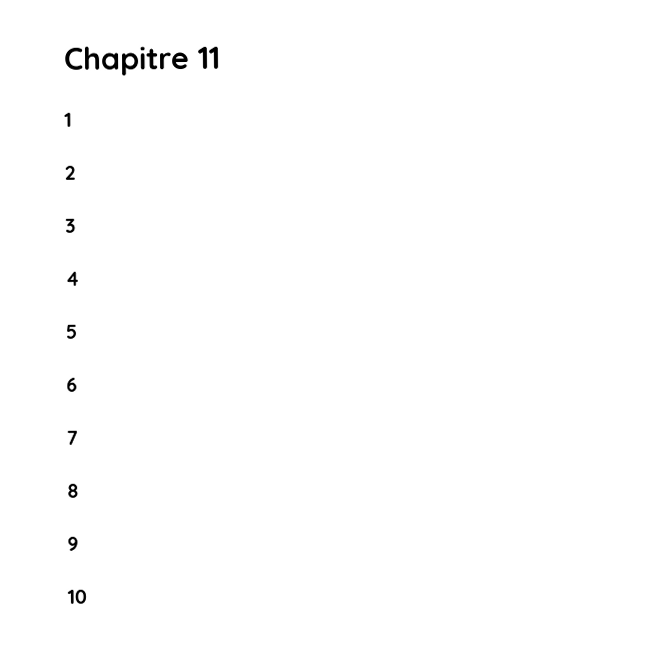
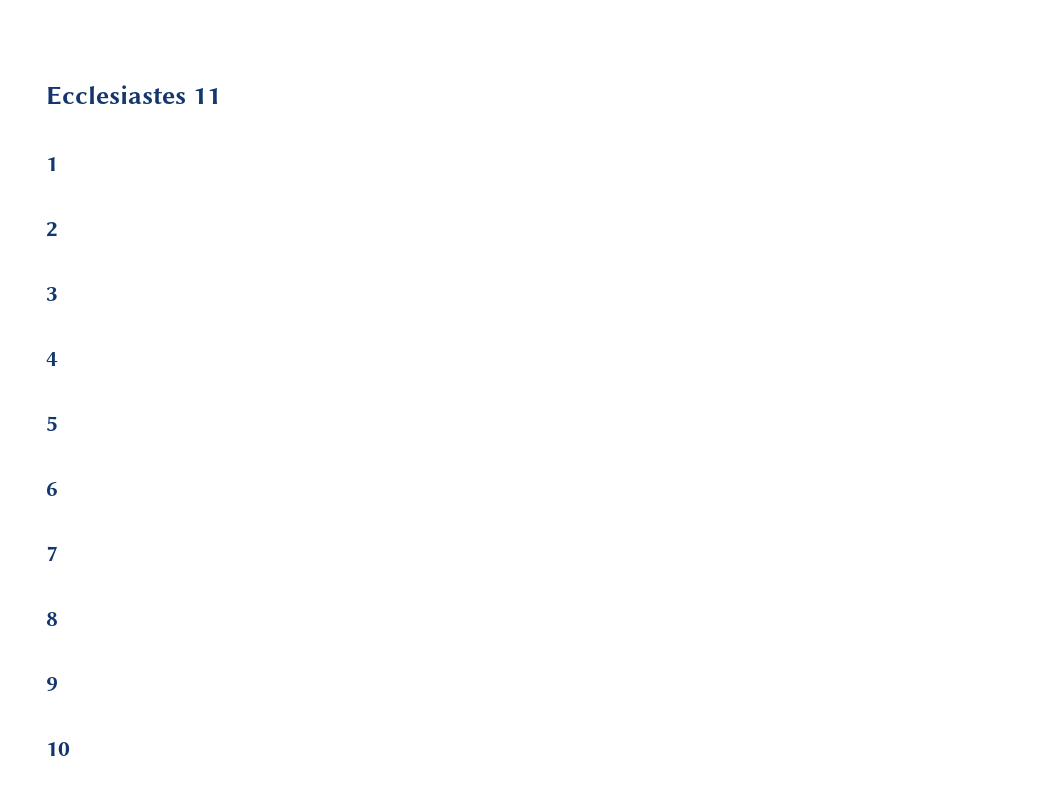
- Chapitre 11
+ Ecclesiastes 11

